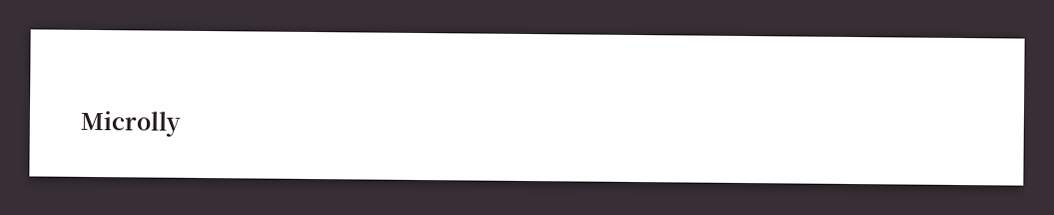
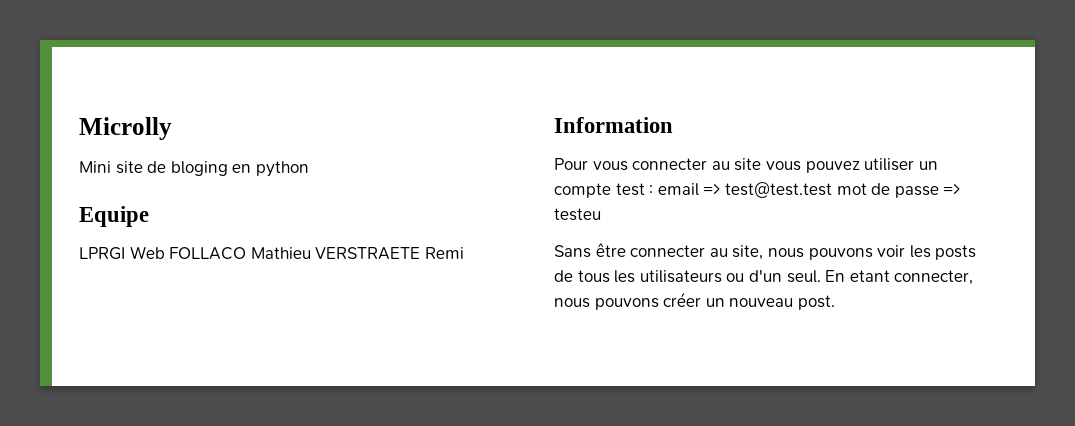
+ Mini site de bloging en python
+ Equipe
+ LPRGI Web FOLLACO Mathieu VERSTRAETE Remi
+ Information
+ Pour vous connecter au site vous pouvez utiliser un compte test : email => test@test.test mot de passe => testeu
+ Sans être connecter au site, nous pouvons voir les posts de tous les utilisateurs ou d'un seul. En etant connecter, nous pouvons créer un nouveau post.

